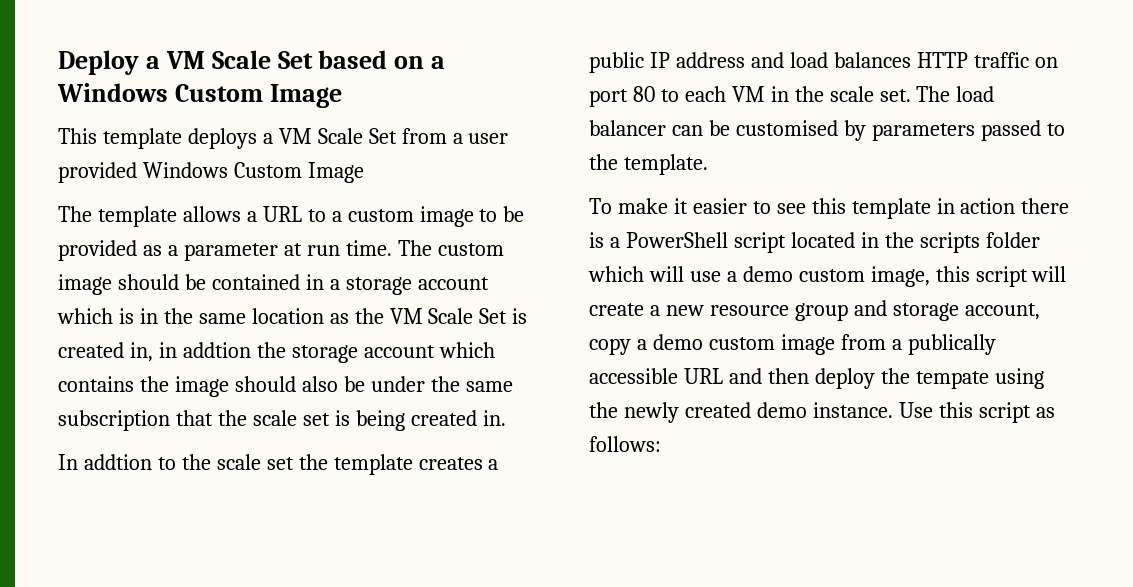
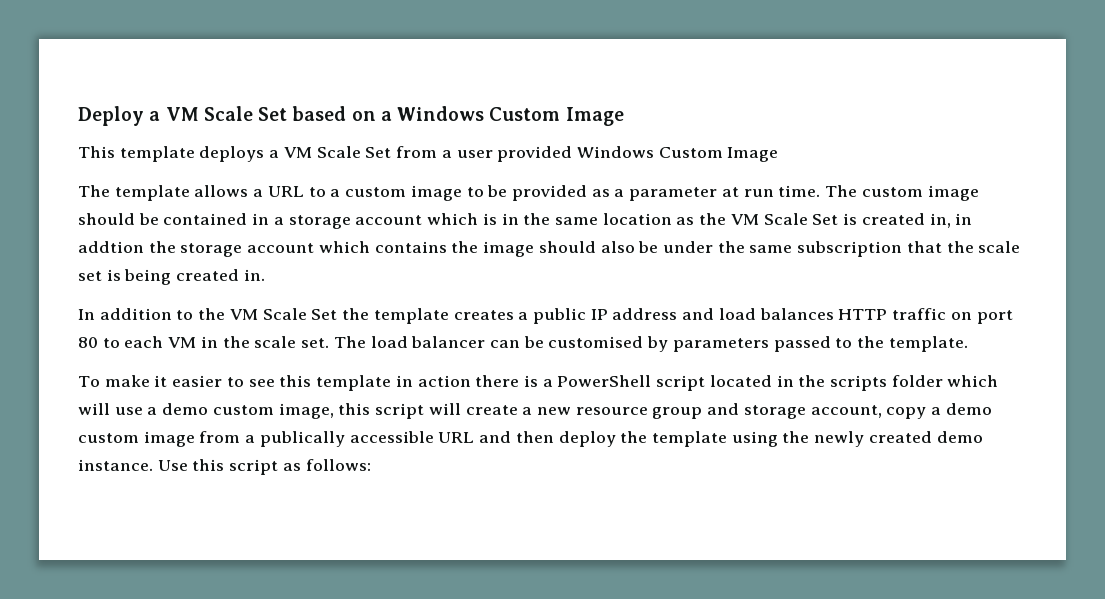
- In addtion to the scale set the template creates a public IP address and load balances HTTP traffic on port 80 to each VM in the scale set.
+ In addition to the VM Scale Set the template creates a public IP address and load balances HTTP traffic on port 80 to each VM in the scale set.
- To make it easier to see this template in action there is a PowerShell script located in the scripts folder which will use a demo custom image, this script will create a new resource group and storage account, copy a demo custom image from a publically accessible URL and then deploy the tempate using the newly created demo instance.
+ To make it easier to see this template in action there is a PowerShell script located in the scripts folder which will use a demo custom image, this script will create a new resource group and storage account, copy a demo custom image from a publically accessible URL and then deploy the template using the newly created demo instance.

